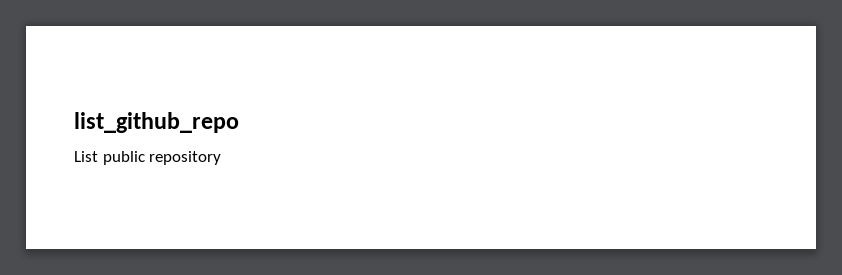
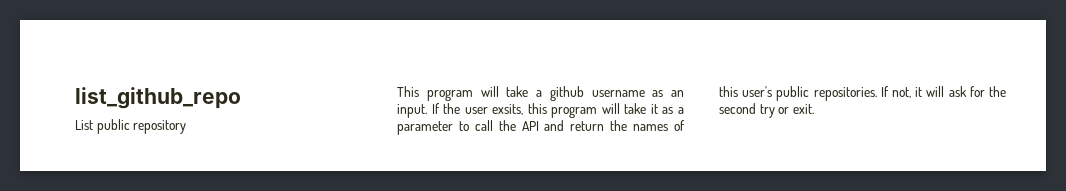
+ This program will take a github username as an input. If the user exsits, this program will take it as a parameter to call the API and return the names of this user's public repositories. If not, it will ask for the second try or exit.

